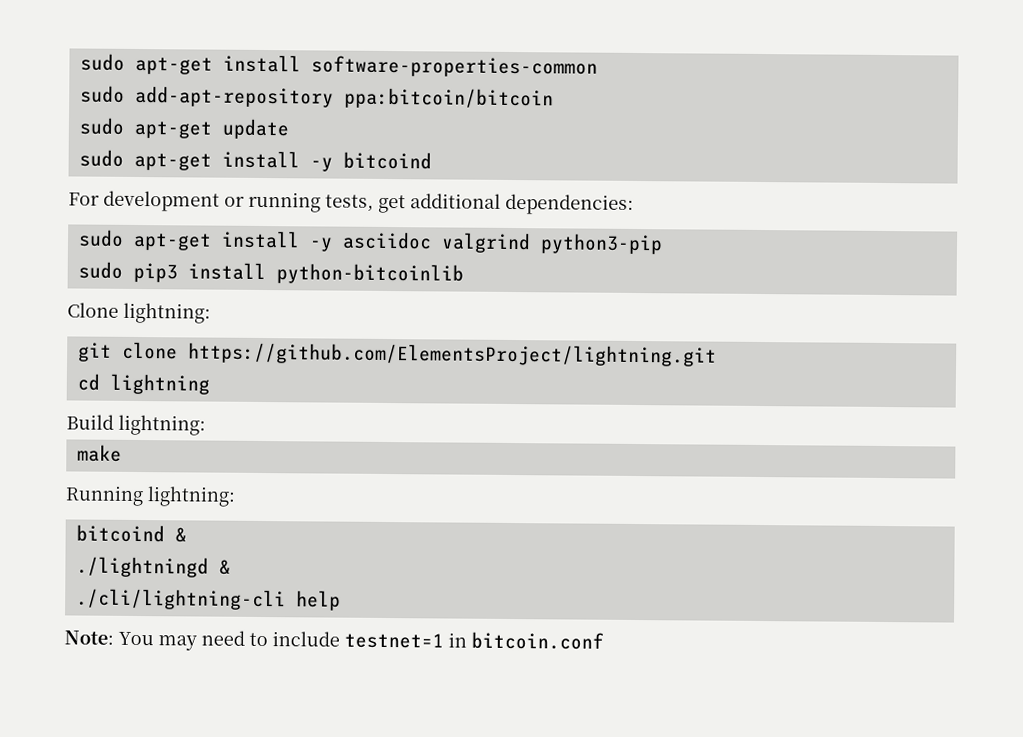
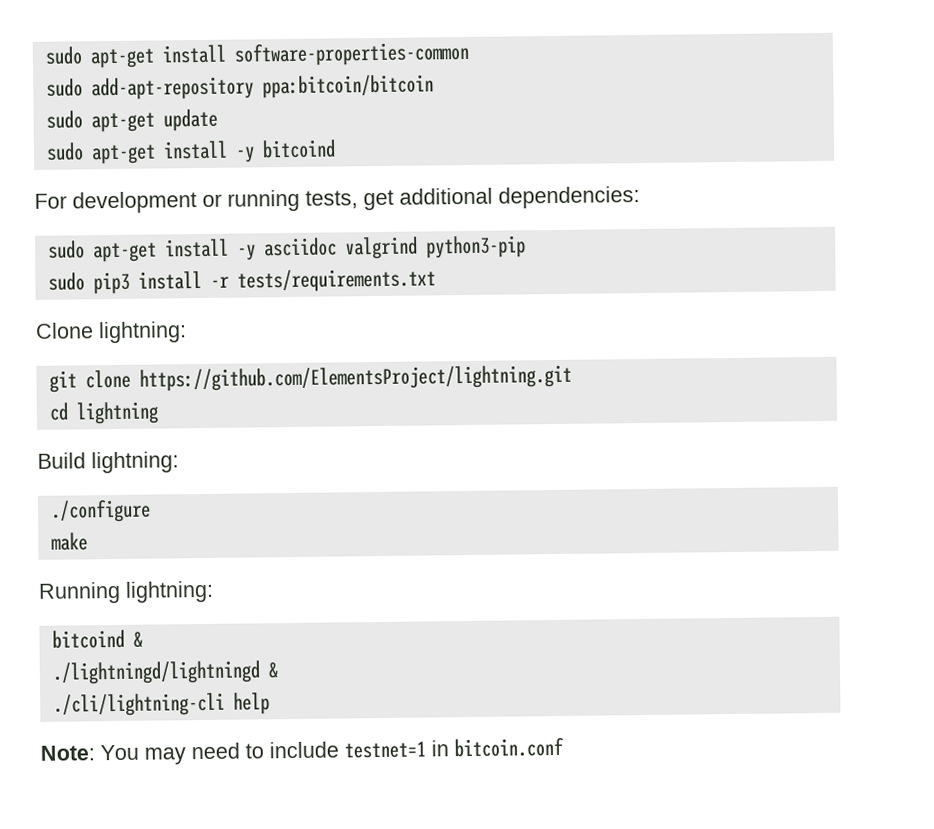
- sudo pip3 install python-bitcoinlib
+ sudo pip3 install -r tests/requirements.txt
+ ./configure
- ./lightningd &
+ ./lightningd/lightningd &

